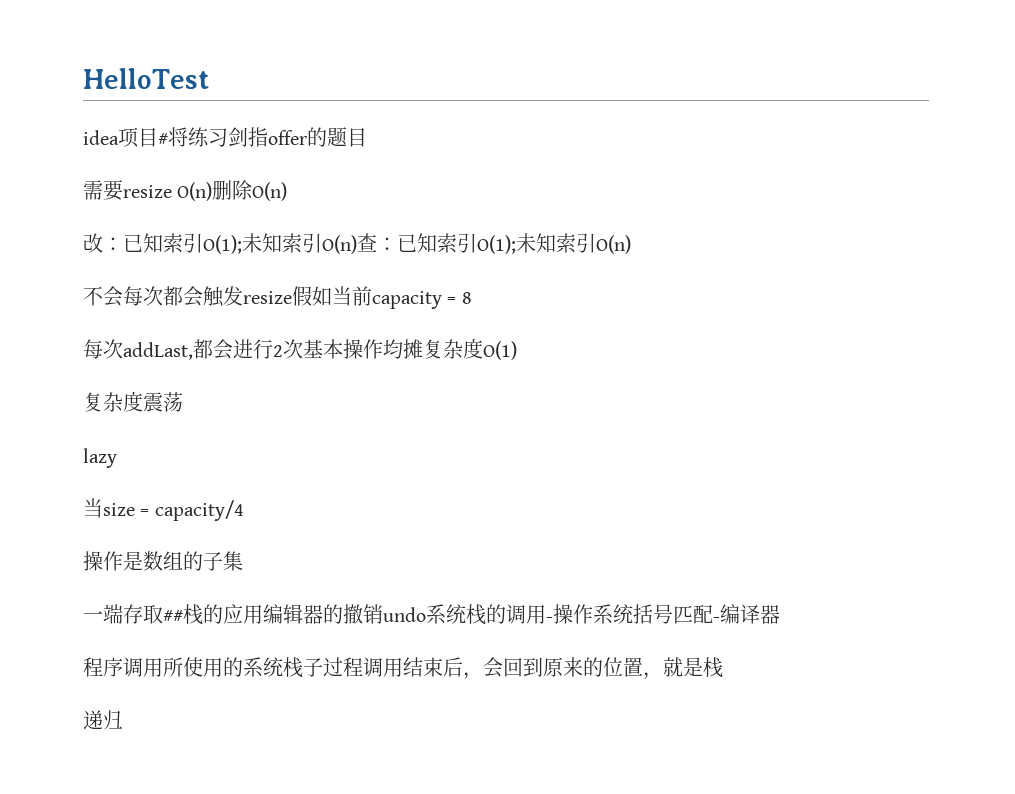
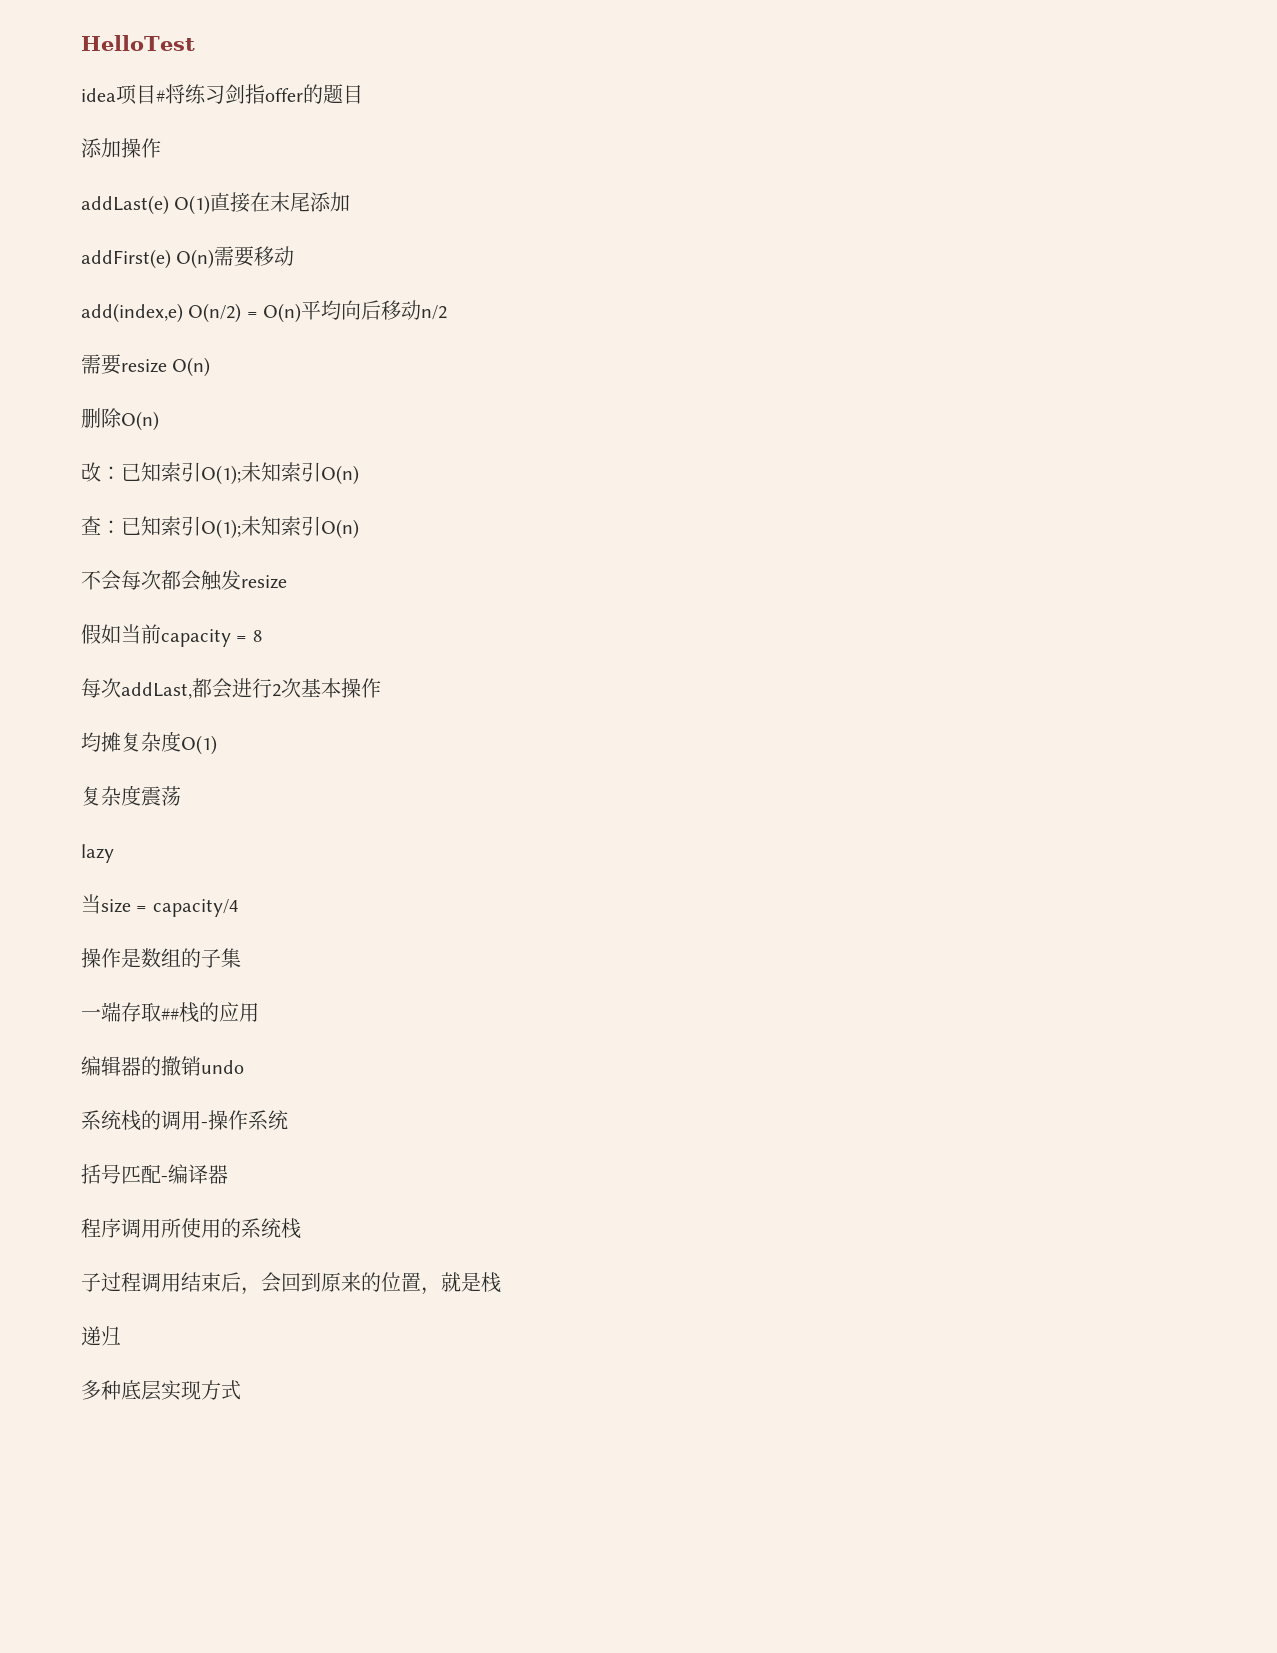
+ 添加操作
+ addLast(e) O(1)直接在末尾添加
+ addFirst(e) O(n)需要移动
+ add(index,e) O(n/2) = O(n)平均向后移动n/2
- 需要resize O(n)删除O(n)
+ 需要resize O(n)
+ 删除O(n)
- 改：已知索引O(1);未知索引O(n)查：已知索引O(1);未知索引O(n)
+ 改：已知索引O(1);未知索引O(n)
+ 查：已知索引O(1);未知索引O(n)
- 不会每次都会触发resize假如当前capacity = 8
+ 不会每次都会触发resize
+ 假如当前capacity = 8
- 每次addLast,都会进行2次基本操作均摊复杂度O(1)
+ 每次addLast,都会进行2次基本操作
+ 均摊复杂度O(1)
- 一端存取##栈的应用编辑器的撤销undo系统栈的调用-操作系统括号匹配-编译器
+ 一端存取##栈的应用
+ 编辑器的撤销undo
+ 系统栈的调用-操作系统
+ 括号匹配-编译器
- 程序调用所使用的系统栈子过程调用结束后，会回到原来的位置，就是栈
+ 程序调用所使用的系统栈
+ 子过程调用结束后，会回到原来的位置，就是栈
+ 多种底层实现方式

